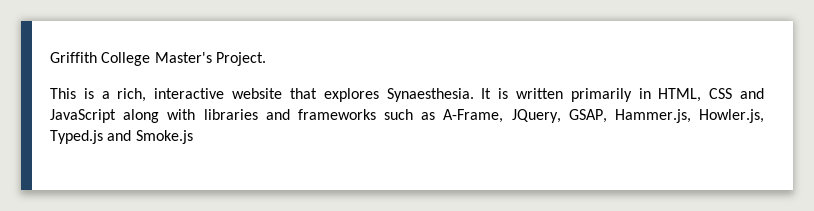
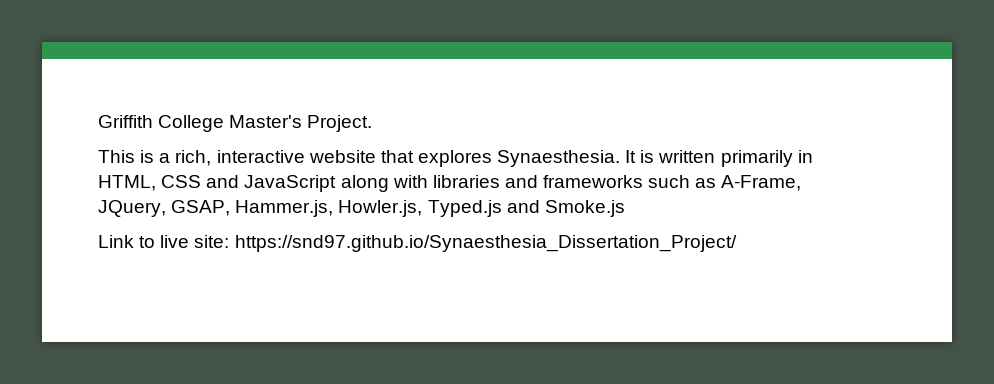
+ Link to live site: https://snd97.github.io/Synaesthesia_Dissertation_Project/

